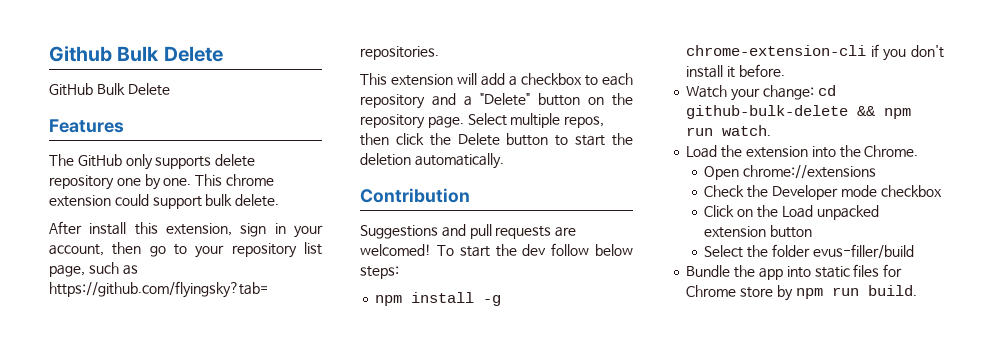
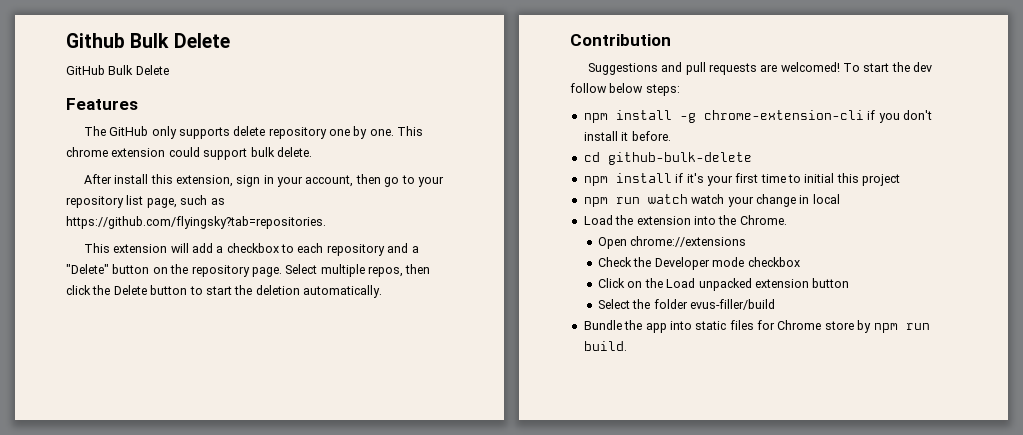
- Watch your change: cd github-bulk-delete && npm run watch.
+ cd github-bulk-delete
+ npm install if it's your first time to initial this project
+ npm run watch watch your change in local

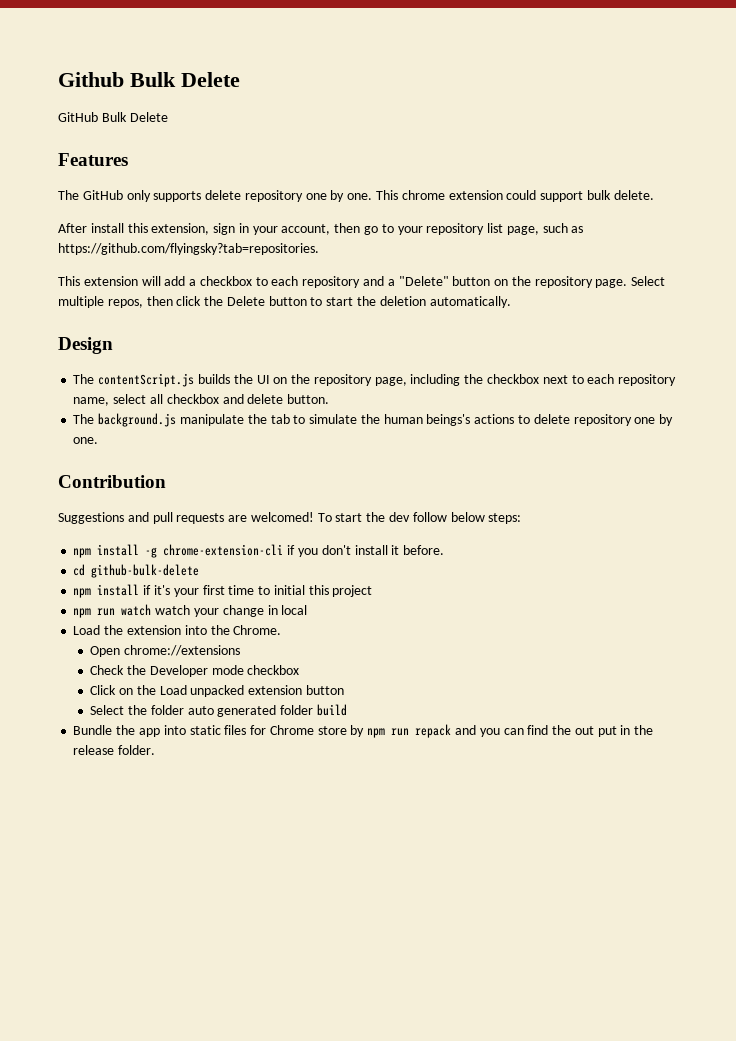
+ Design
+ The contentScript.js builds the UI on the repository page, including the checkbox next to each repository name, select all checkbox and delete button.
+ The background.js manipulate the tab to simulate the human beings's actions to delete repository one by one.
- Select the folder evus-filler/build
+ Select the folder auto generated folder build
- Bundle the app into static files for Chrome store by npm run build.
+ Bundle the app into static files for Chrome store by npm run repack and you can find the out put in the release folder.

